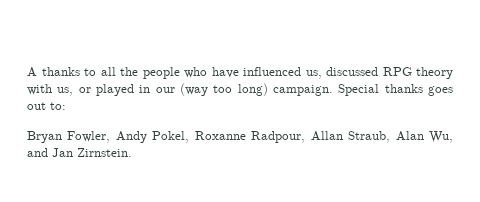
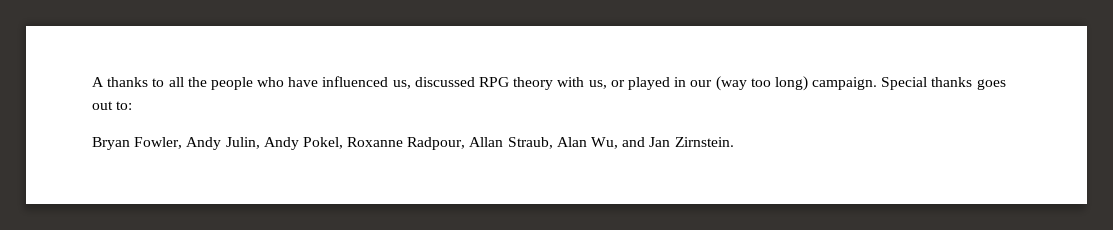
- Bryan Fowler, Andy Pokel, Roxanne Radpour, Allan Straub, Alan Wu, and Jan Zirnstein.
+ Bryan Fowler, Andy Julin, Andy Pokel, Roxanne Radpour, Allan Straub, Alan Wu, and Jan Zirnstein.

